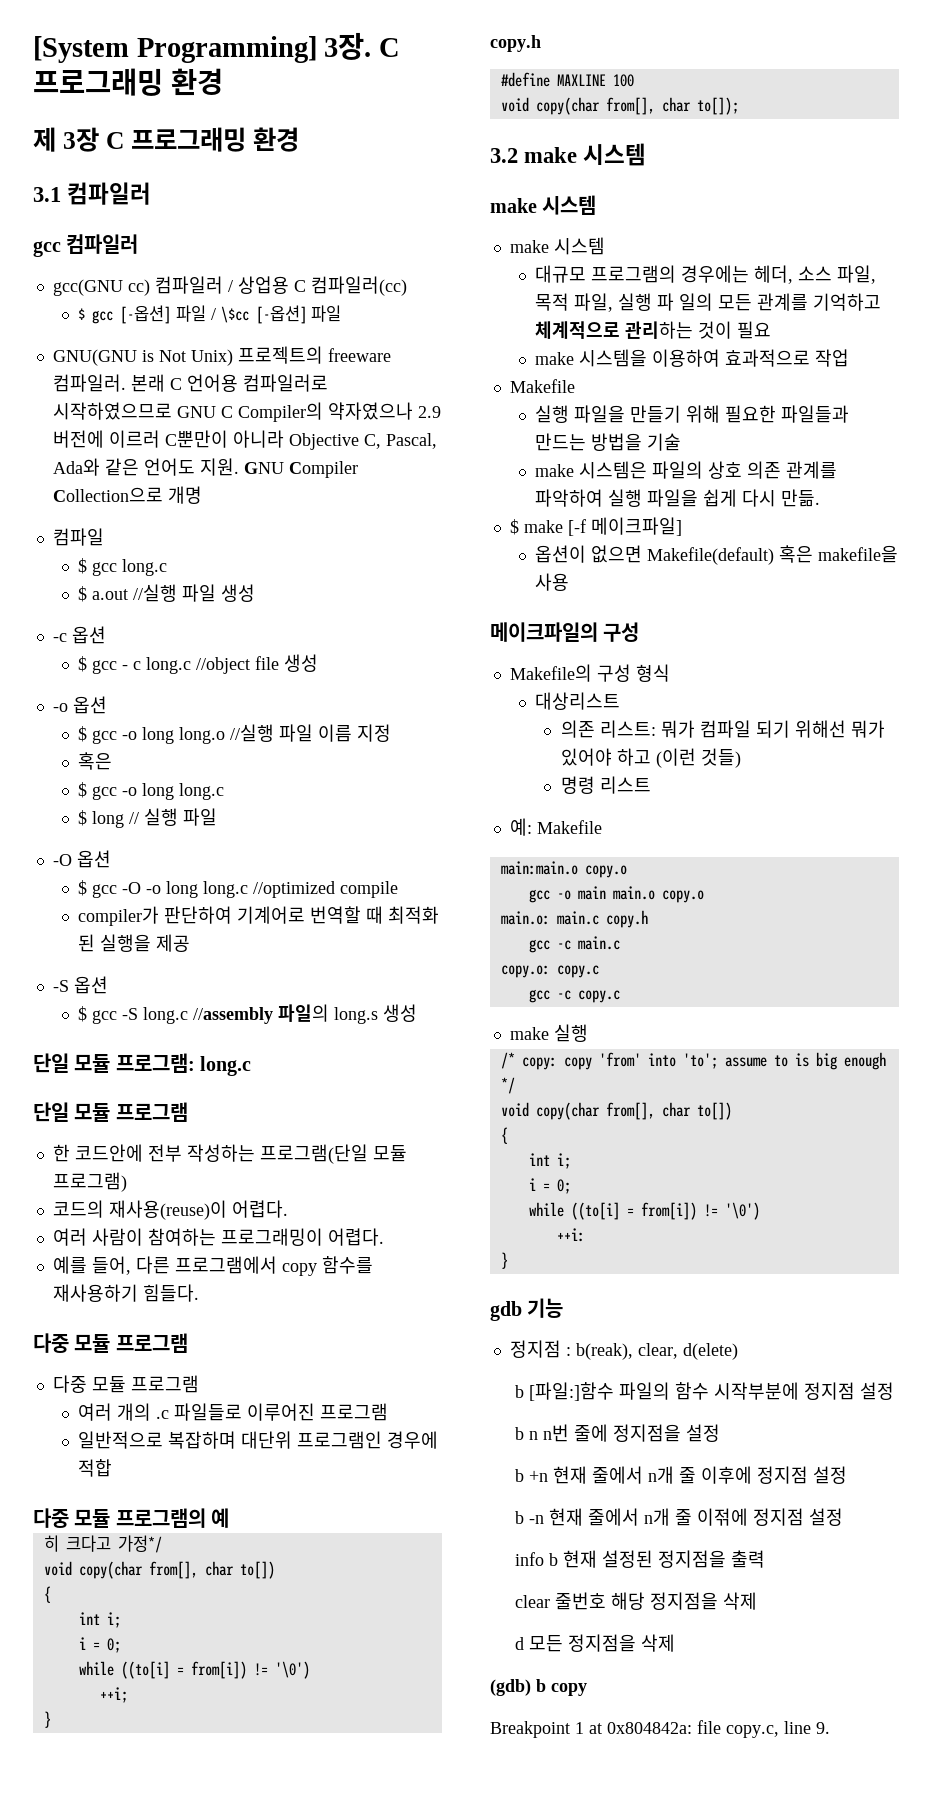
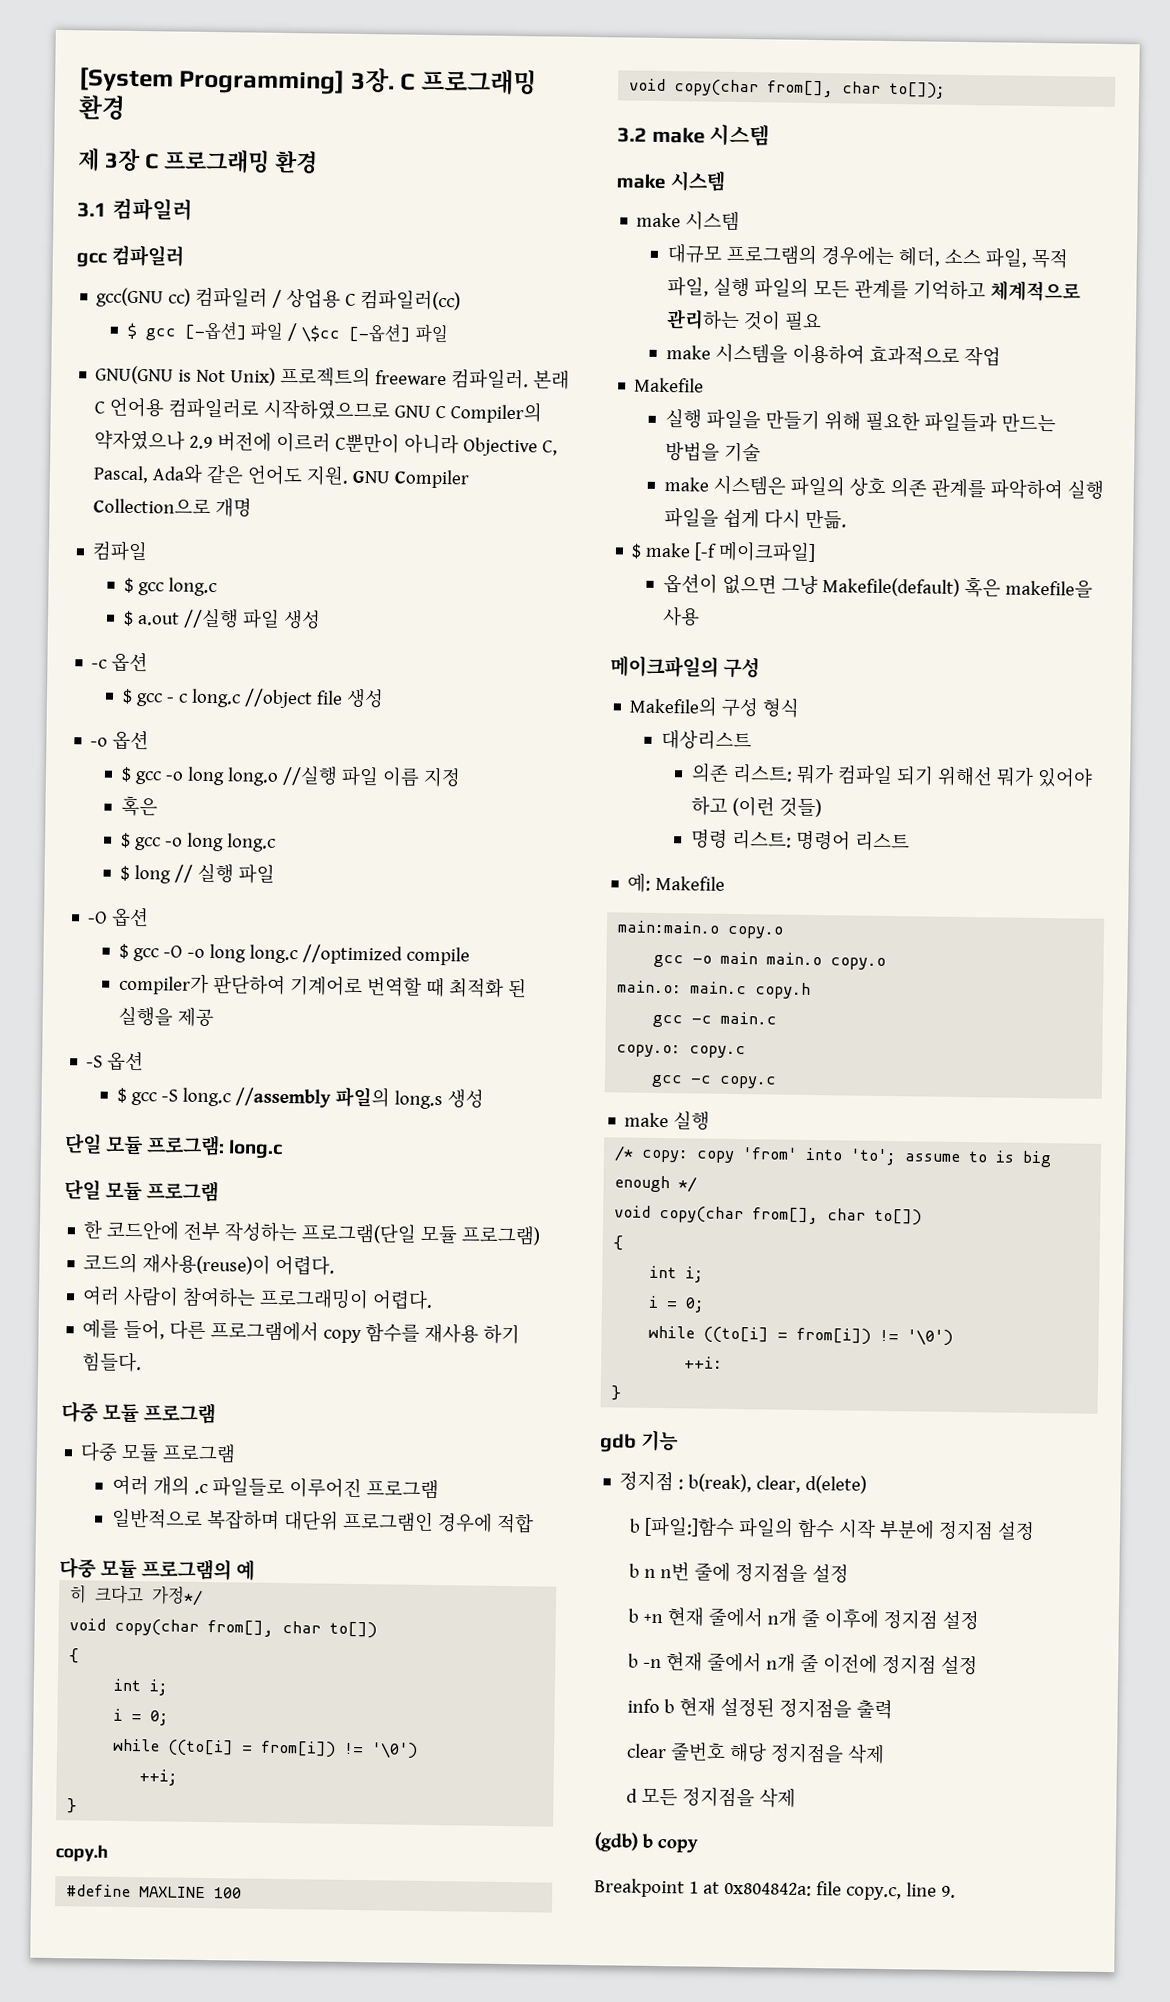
- 예를 들어, 다른 프로그램에서 copy 함수를 재사용하기 힘들다.
+ 예를 들어, 다른 프로그램에서 copy 함수를 재사용 하기 힘들다.
- 대규모 프로그램의 경우에는 헤더, 소스 파일, 목적 파일, 실행 파 일의 모든 관계를 기억하고 체계적으로 관리하는 것이 필요
+ 대규모 프로그램의 경우에는 헤더, 소스 파일, 목적 파일, 실행 파일의 모든 관계를 기억하고 체계적으로 관리하는 것이 필요
- 옵션이 없으면 Makefile(default) 혹은 makefile을 사용
+ 옵션이 없으면 그냥 Makefile(default) 혹은 makefile을 사용
- 명령 리스트
+ 명령 리스트: 명령어 리스트
- b [파일:]함수 파일의 함수 시작부분에 정지점 설정
+ b [파일:]함수 파일의 함수 시작 부분에 정지점 설정
- b -n 현재 줄에서 n개 줄 이젂에 정지점 설정
+ b -n 현재 줄에서 n개 줄 이전에 정지점 설정

